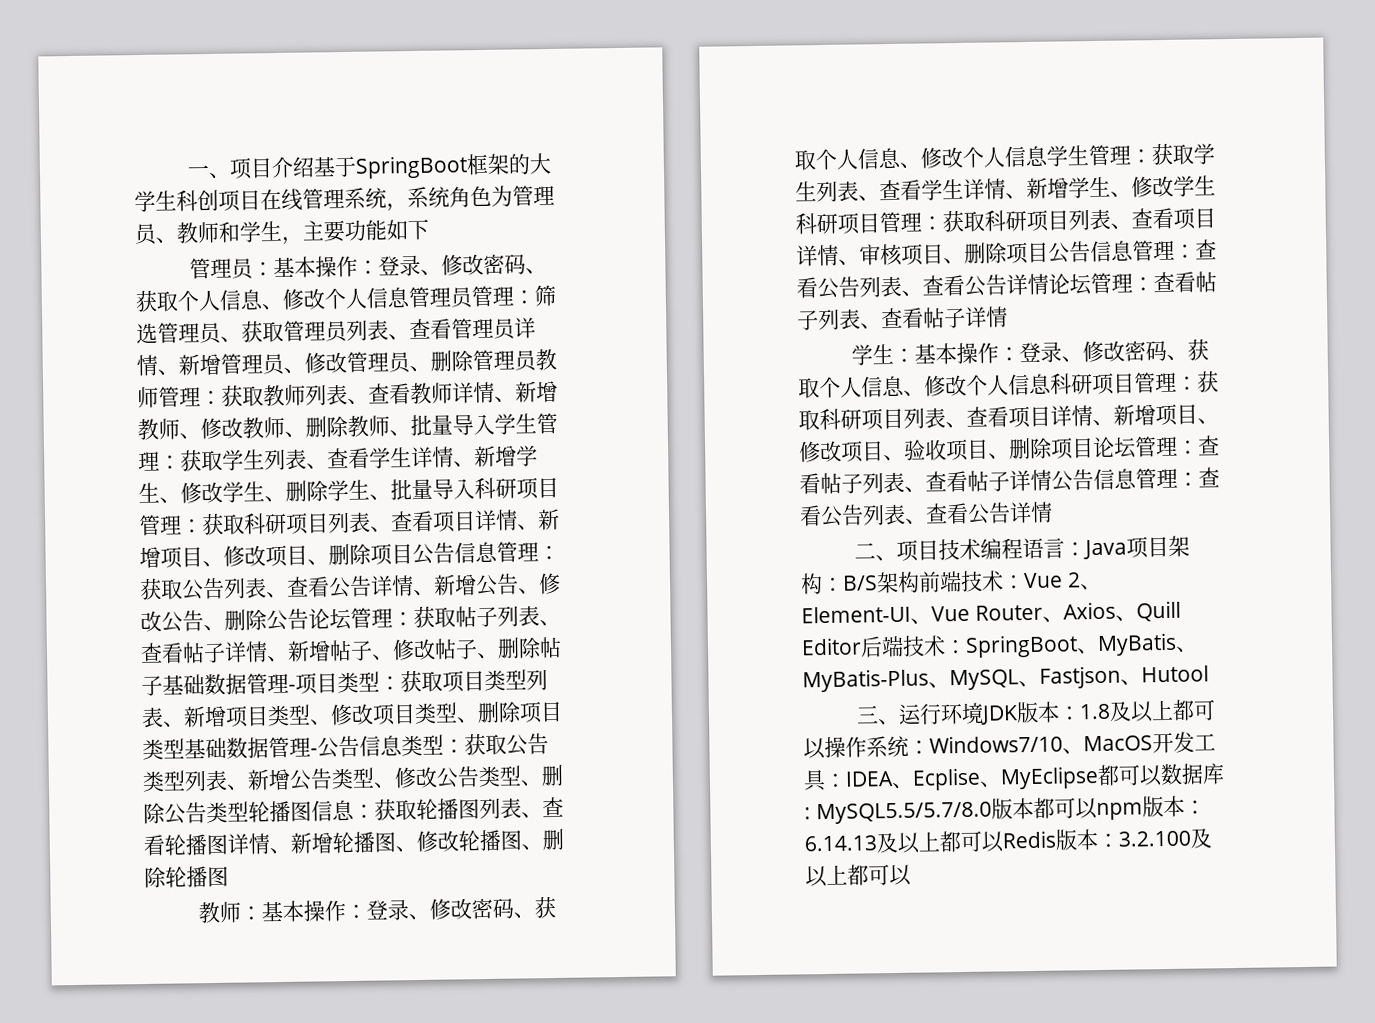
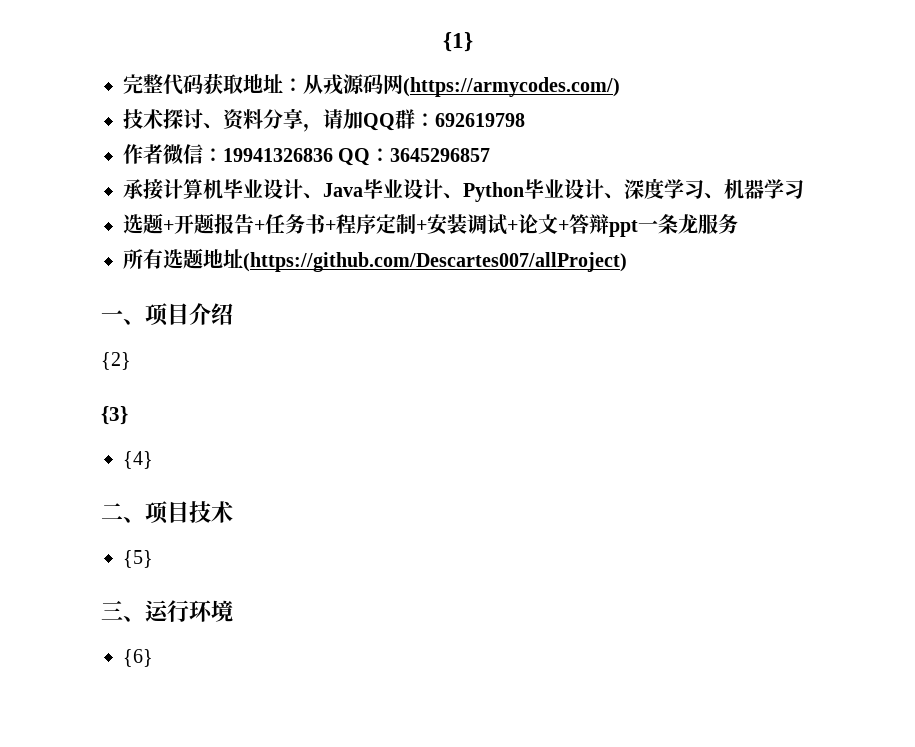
- 一、项目介绍基于SpringBoot框架的大学生科创项目在线管理系统，系统角色为管理员、教师和学生，主要功能如下
- 管理员：基本操作：登录、修改密码、获取个人信息、修改个人信息管理员管理：筛选管理员、获取管理员列表、查看管理员详情、新增管理员、修改管理员、删除管理员教师管理：获取教师列表、查看教师详情、新增教师、修改教师、删除教师、批量导入学生管理：获取学生列表、查看学生详情、新增学生、修改学生、删除学生、批量导入科研项目管理：获取科研项目列表、查看项目详情、新增项目、修改项目、删除项目公告信息管理：获取公告列表、查看公告详情、新增公告、修改公告、删除公告论坛管理：获取帖子列表、查看帖子详情、新增帖子、修改帖子、删除帖子基础数据管理-项目类型：获取项目类型列表、新增项目类型、修改项目类型、删除项目类型基础数据管理-公告信息类型：获取公告类型列表、新增公告类型、修改公告类型、删除公告类型轮播图信息：获取轮播图列表、查看轮播图详情、新增轮播图、修改轮播图、删除轮播图
- 教师：基本操作：登录、修改密码、获取个人信息、修改个人信息学生管理：获取学生列表、查看学生详情、新增学生、修改学生科研项目管理：获取科研项目列表、查看项目详情、审核项目、删除项目公告信息管理：查看公告列表、查看公告详情论坛管理：查看帖子列表、查看帖子详情
- 学生：基本操作：登录、修改密码、获取个人信息、修改个人信息科研项目管理：获取科研项目列表、查看项目详情、新增项目、修改项目、验收项目、删除项目论坛管理：查看帖子列表、查看帖子详情公告信息管理：查看公告列表、查看公告详情
- 二、项目技术编程语言：Java项目架构：B/S架构前端技术：Vue 2、Element-UI、Vue Router、Axios、Quill Editor后端技术：SpringBoot、MyBatis、MyBatis-Plus、MySQL、Fastjson、Hutool
- 三、运行环境JDK版本：1.8及以上都可以操作系统：Windows7/10、MacOS开发工具：IDEA、Ecplise、MyEclipse都可以数据库: MySQL5.5/5.7/8.0版本都可以npm版本：6.14.13及以上都可以Redis版本：3.2.100及以上都可以
+ {1}
+ 完整代码获取地址：从戎源码网(https://armycodes.com/)
+ 技术探讨、资料分享，请加QQ群：692619798
+ 作者微信：19941326836 QQ：3645296857
+ 承接计算机毕业设计、Java毕业设计、Python毕业设计、深度学习、机器学习
+ 选题+开题报告+任务书+程序定制+安装调试+论文+答辩ppt一条龙服务
+ 所有选题地址(https://github.com/Descartes007/allProject)
+ 一、项目介绍
+ {2}
+ {3}
+ {4}
+ 二、项目技术
+ {5}
+ 三、运行环境
+ {6}

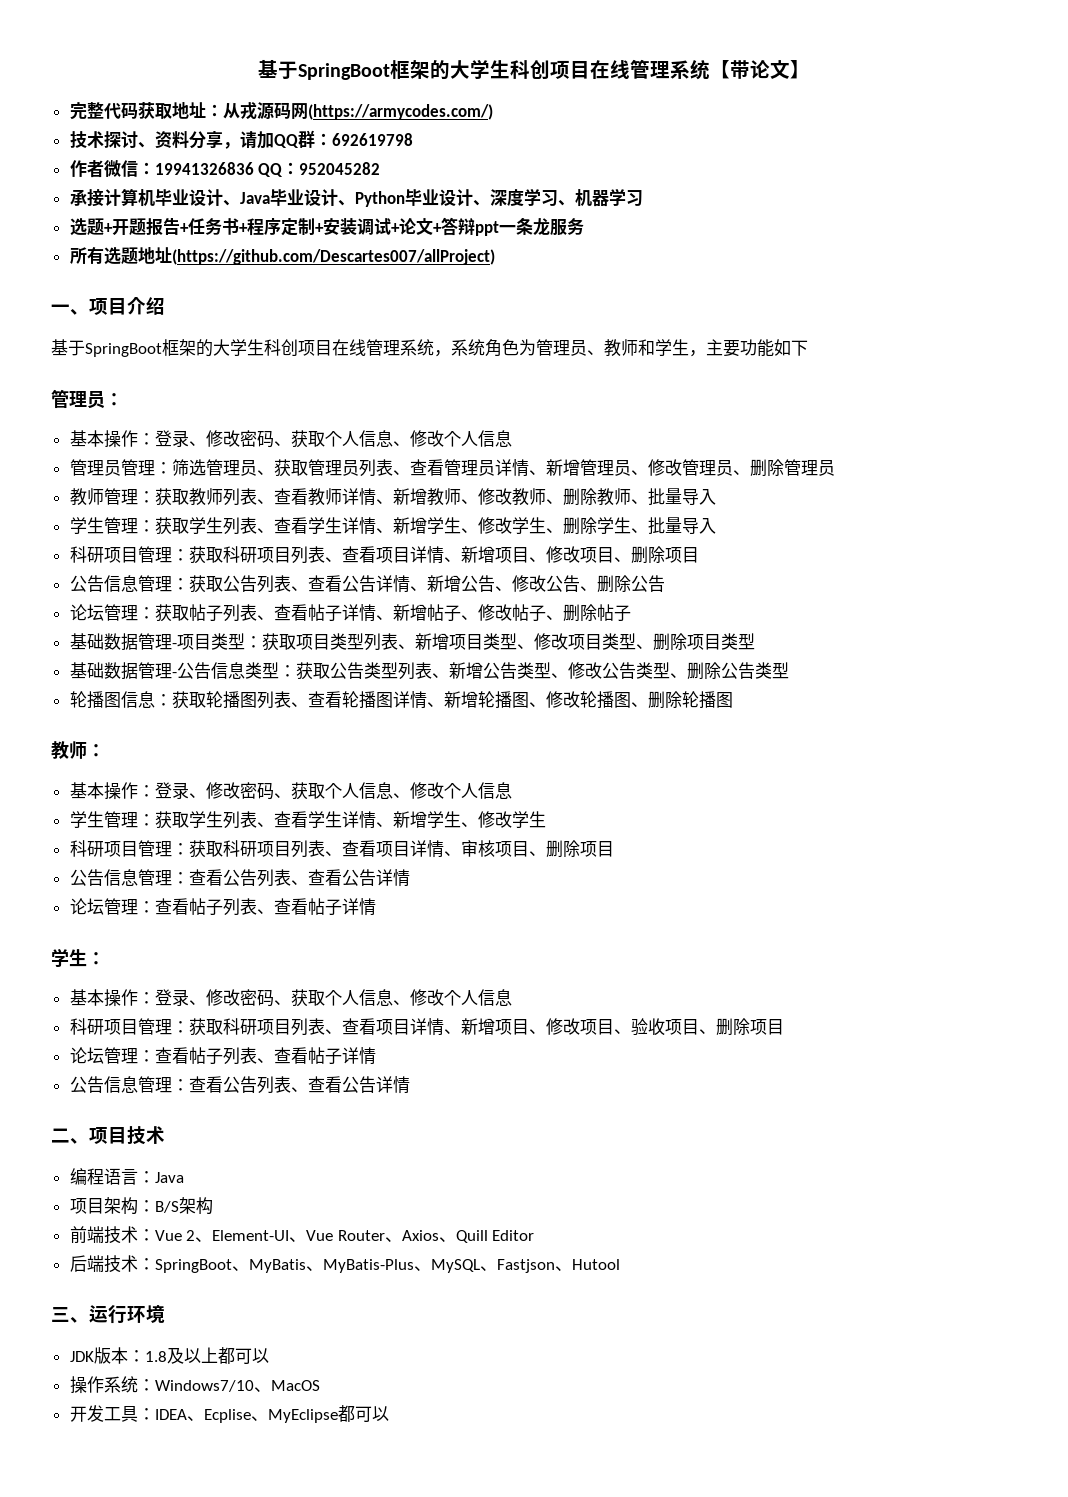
- {1}
+ 基于SpringBoot框架的大学生科创项目在线管理系统【带论文】
- 作者微信：19941326836 QQ：3645296857
+ 作者微信：19941326836 QQ：952045282
- {2}
- {3}
- {4}
+ 基于SpringBoot框架的大学生科创项目在线管理系统，系统角色为管理员、教师和学生，主要功能如下
+ 管理员：
+ 基本操作：登录、修改密码、获取个人信息、修改个人信息
+ 管理员管理：筛选管理员、获取管理员列表、查看管理员详情、新增管理员、修改管理员、删除管理员
+ 教师管理：获取教师列表、查看教师详情、新增教师、修改教师、删除教师、批量导入
+ 学生管理：获取学生列表、查看学生详情、新增学生、修改学生、删除学生、批量导入
+ 科研项目管理：获取科研项目列表、查看项目详情、新增项目、修改项目、删除项目
+ 公告信息管理：获取公告列表、查看公告详情、新增公告、修改公告、删除公告
+ 论坛管理：获取帖子列表、查看帖子详情、新增帖子、修改帖子、删除帖子
+ 基础数据管理-项目类型：获取项目类型列表、新增项目类型、修改项目类型、删除项目类型
+ 基础数据管理-公告信息类型：获取公告类型列表、新增公告类型、修改公告类型、删除公告类型
+ 轮播图信息：获取轮播图列表、查看轮播图详情、新增轮播图、修改轮播图、删除轮播图
+ 教师：
+ 基本操作：登录、修改密码、获取个人信息、修改个人信息
+ 学生管理：获取学生列表、查看学生详情、新增学生、修改学生
+ 科研项目管理：获取科研项目列表、查看项目详情、审核项目、删除项目
+ 公告信息管理：查看公告列表、查看公告详情
+ 论坛管理：查看帖子列表、查看帖子详情
+ 学生：
+ 基本操作：登录、修改密码、获取个人信息、修改个人信息
+ 科研项目管理：获取科研项目列表、查看项目详情、新增项目、修改项目、验收项目、删除项目
+ 论坛管理：查看帖子列表、查看帖子详情
+ 公告信息管理：查看公告列表、查看公告详情
  二、项目技术
- {5}
+ 编程语言：Java
+ 项目架构：B/S架构
+ 前端技术：Vue 2、Element-UI、Vue Router、Axios、Quill Editor
+ 后端技术：SpringBoot、MyBatis、MyBatis-Plus、MySQL、Fastjson、Hutool
  三、运行环境
- {6}
+ JDK版本：1.8及以上都可以
+ 操作系统：Windows7/10、MacOS
+ 开发工具：IDEA、Ecplise、MyEclipse都可以

